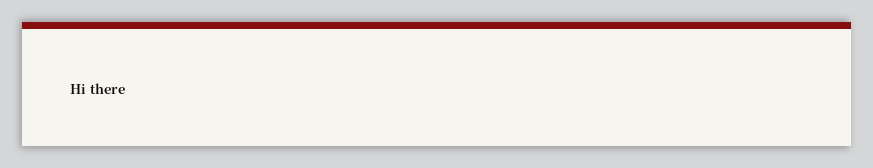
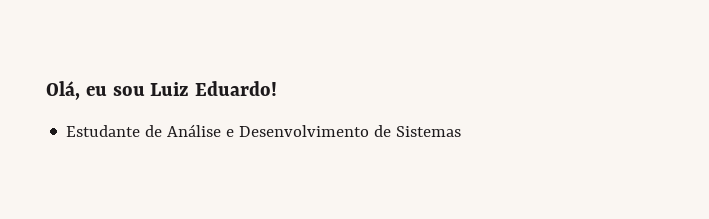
- Hi there
+ Olá, eu sou Luiz Eduardo!
+ Estudante de Análise e Desenvolvimento de Sistemas

